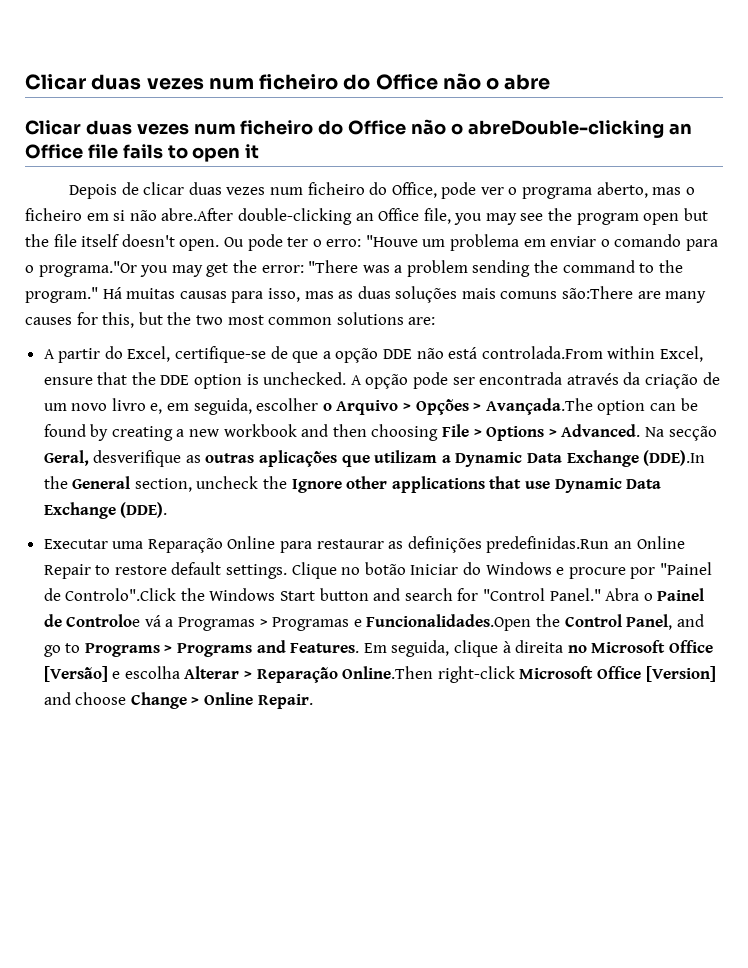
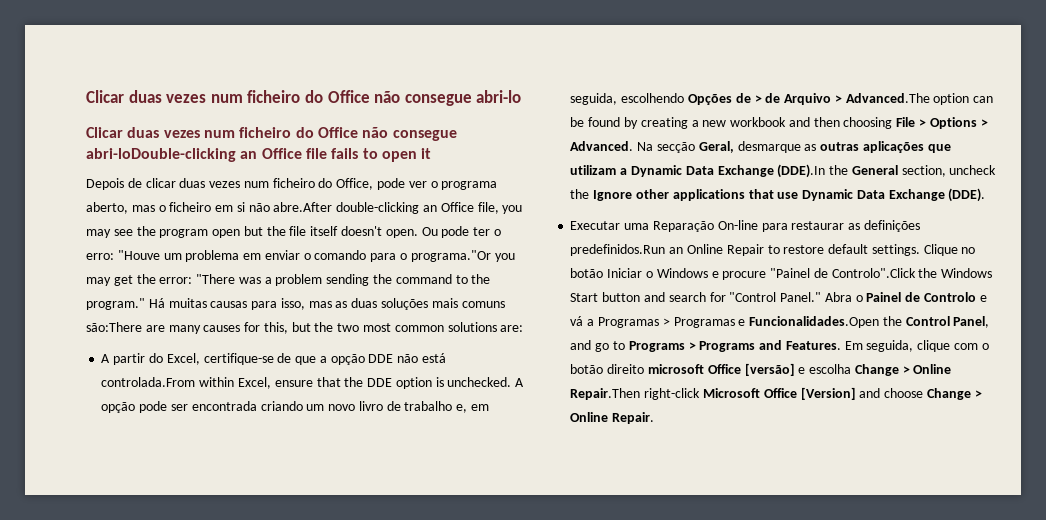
- Clicar duas vezes num ficheiro do Office não o abre
- Clicar duas vezes num ficheiro do Office não o abreDouble-clicking an Office file fails to open it
+ Clicar duas vezes num ficheiro do Office não consegue abri-lo
+ Clicar duas vezes num ficheiro do Office não consegue abri-loDouble-clicking an Office file fails to open it
- A opção pode ser encontrada através da criação de um novo livro e, em seguida, escolher o Arquivo > Opções > Avançada.The option can be found by creating a new workbook and then choosing File > Options > Advanced.
+ A opção pode ser encontrada criando um novo livro de trabalho e, em seguida, escolhendo Opções de > de Arquivo > Advanced.The option can be found by creating a new workbook and then choosing File > Options > Advanced.
- Na secção Geral, desverifique as outras aplicações que utilizam a Dynamic Data Exchange (DDE).In the General section, uncheck the Ignore other applications that use Dynamic Data Exchange (DDE).
+ Na secção Geral, desmarque as outras aplicações que utilizam a Dynamic Data Exchange (DDE).In the General section, uncheck the Ignore other applications that use Dynamic Data Exchange (DDE).
- Executar uma Reparação Online para restaurar as definições predefinidas.Run an Online Repair to restore default settings.
+ Executar uma Reparação On-line para restaurar as definições predefinidos.Run an Online Repair to restore default settings.
- Clique no botão Iniciar do Windows e procure por "Painel de Controlo".Click the Windows Start button and search for "Control Panel."
+ Clique no botão Iniciar o Windows e procure "Painel de Controlo".Click the Windows Start button and search for "Control Panel."
- Abra o Painel de Controloe vá a Programas > Programas e Funcionalidades.Open the Control Panel, and go to Programs > Programs and Features.
+ Abra o Painel de Controlo e vá a Programas > Programas e Funcionalidades.Open the Control Panel, and go to Programs > Programs and Features.
- Em seguida, clique à direita no Microsoft Office [Versão] e escolha Alterar > Reparação Online.Then right-click Microsoft Office [Version] and choose Change > Online Repair.
+ Em seguida, clique com o botão direito microsoft Office [versão] e escolha Change > Online Repair.Then right-click Microsoft Office [Version] and choose Change > Online Repair.

